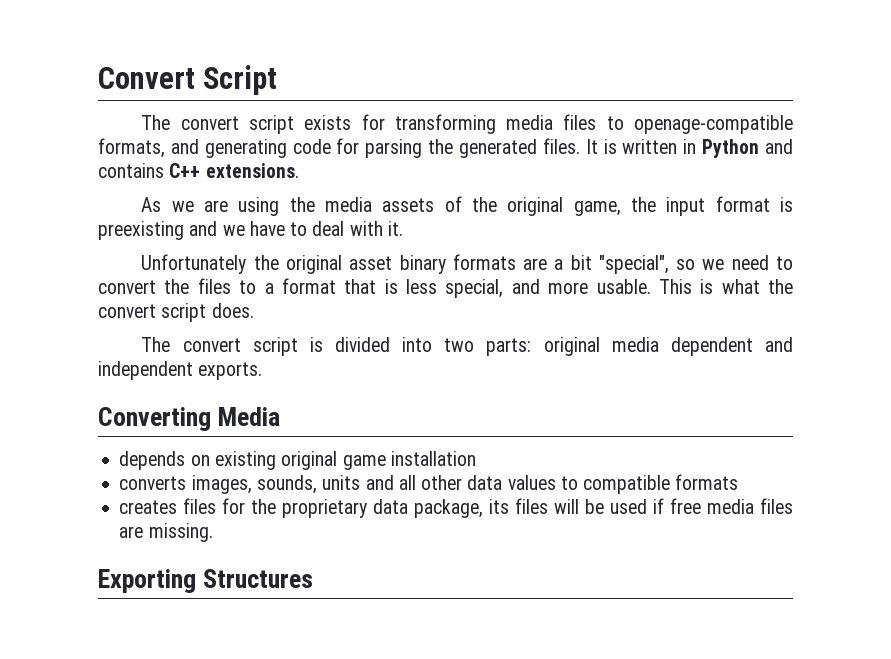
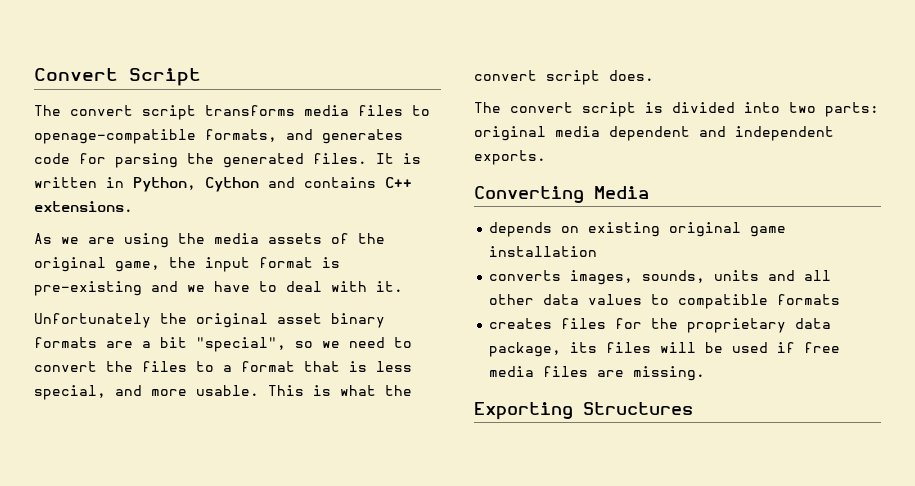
- The convert script exists for transforming media files to openage-compatible formats, and generating code for parsing the generated files.
+ The convert script transforms media files to openage-compatible formats, and generates code for parsing the generated files.
- It is written in Python and contains C++ extensions.
+ It is written in Python, Cython and contains C++ extensions.
- As we are using the media assets of the original game, the input format is preexisting and we have to deal with it.
+ As we are using the media assets of the original game, the input format is pre-existing and we have to deal with it.

